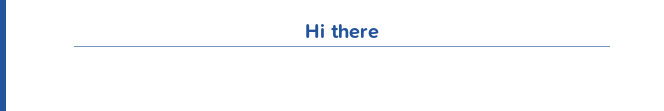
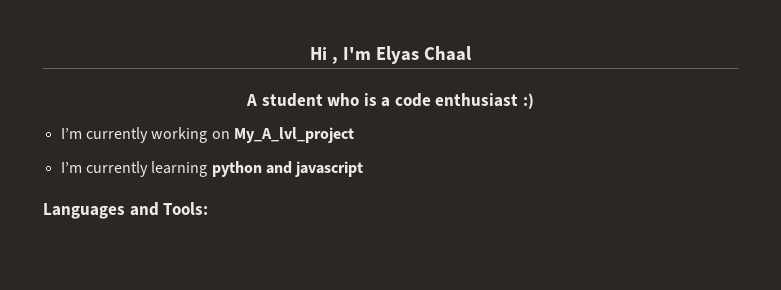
- Hi there
+ Hi , I'm Elyas Chaal
+ A student who is a code enthusiast :)
+ I’m currently working on My_A_lvl_project
+ I’m currently learning python and javascript
+ Languages and Tools:

